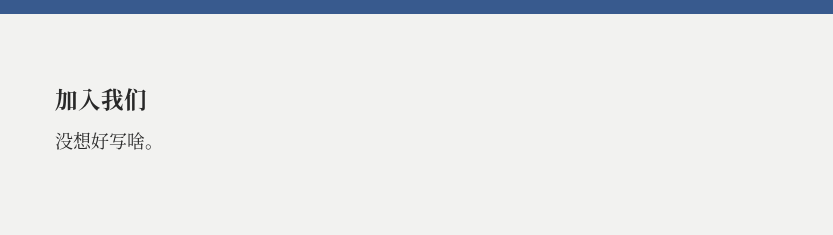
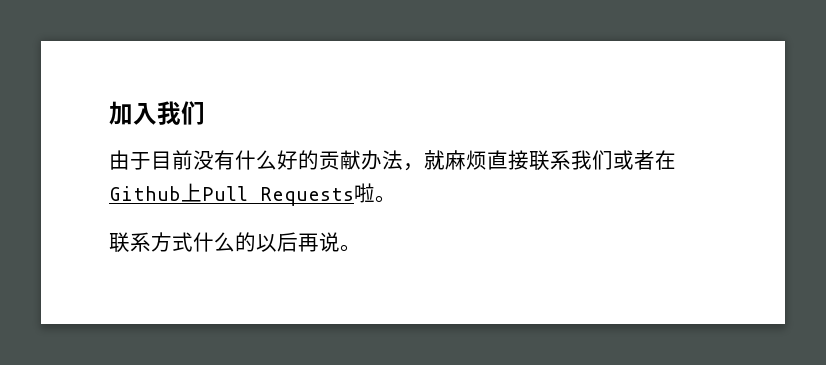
- 没想好写啥。
+ 由于目前没有什么好的贡献办法，就麻烦直接联系我们或者在Github上Pull Requests啦。
+ 联系方式什么的以后再说。

